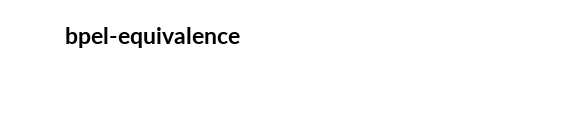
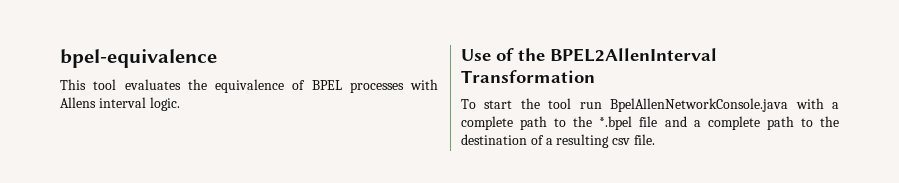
+ This tool evaluates the equivalence of BPEL processes with Allens interval logic.
+ Use of the BPEL2AllenInterval Transformation
+ To start the tool run BpelAllenNetworkConsole.java with a complete path to the *.bpel file and a complete path to the destination of a resulting csv file.

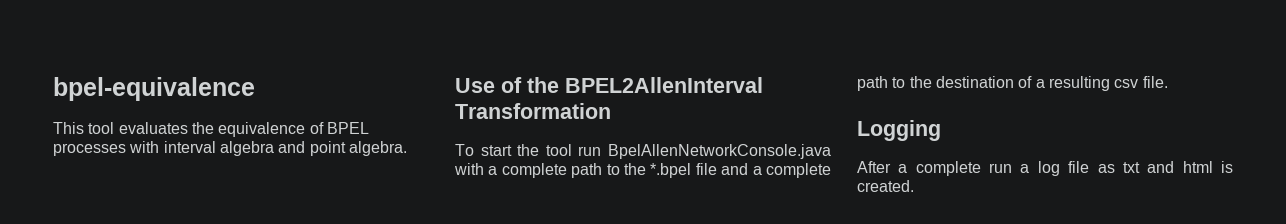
- This tool evaluates the equivalence of BPEL processes with Allens interval logic.
+ This tool evaluates the equivalence of BPEL processes with interval algebra and point algebra.
+ Logging
+ After a complete run a log file as txt and html is created.

